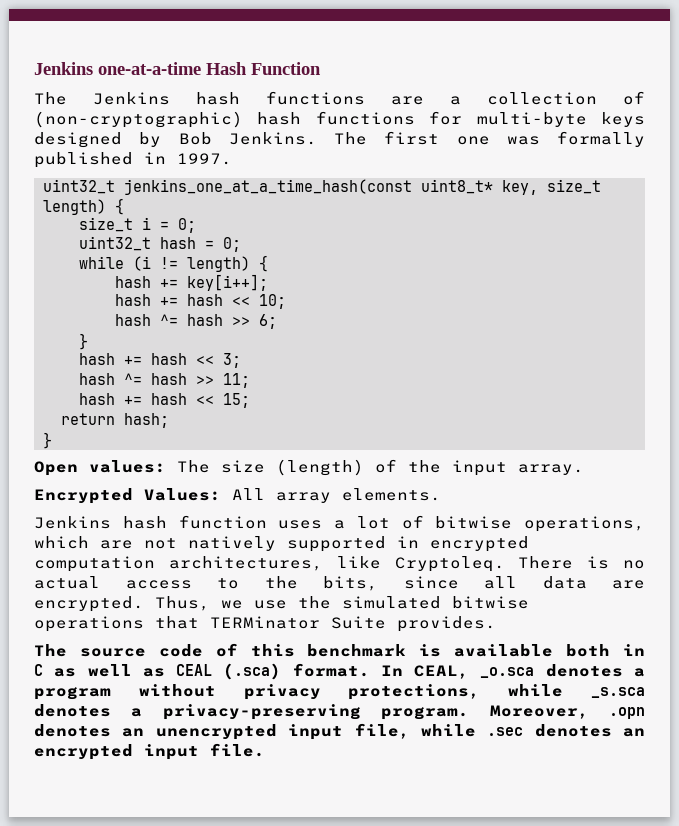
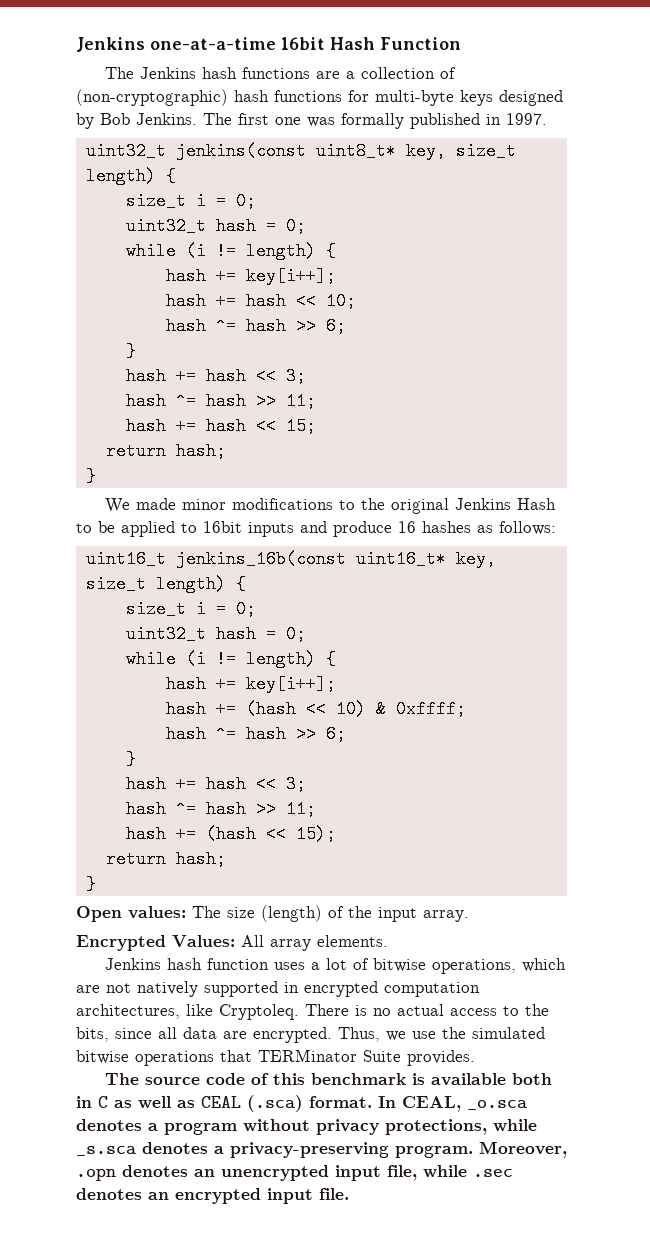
- Jenkins one-at-a-time Hash Function
+ Jenkins one-at-a-time 16bit Hash Function
- uint32_t jenkins_one_at_a_time_hash(const uint8_t* key, size_t length) {
+ uint32_t jenkins(const uint8_t* key, size_t length) {
+ We made minor modifications to the original Jenkins Hash to be applied to 16bit inputs and produce 16 hashes as follows:
+ uint16_t jenkins_16b(const uint16_t* key, size_t length) {
+ size_t i = 0;
+ uint32_t hash = 0;
+ while (i != length) {
+ hash += key[i++];
+ hash += (hash << 10) & 0xffff;
+ hash ^= hash >> 6;
+ }
+ hash += hash << 3;
+ hash ^= hash >> 11;
+ hash += (hash << 15);
+ return hash;
+ }

